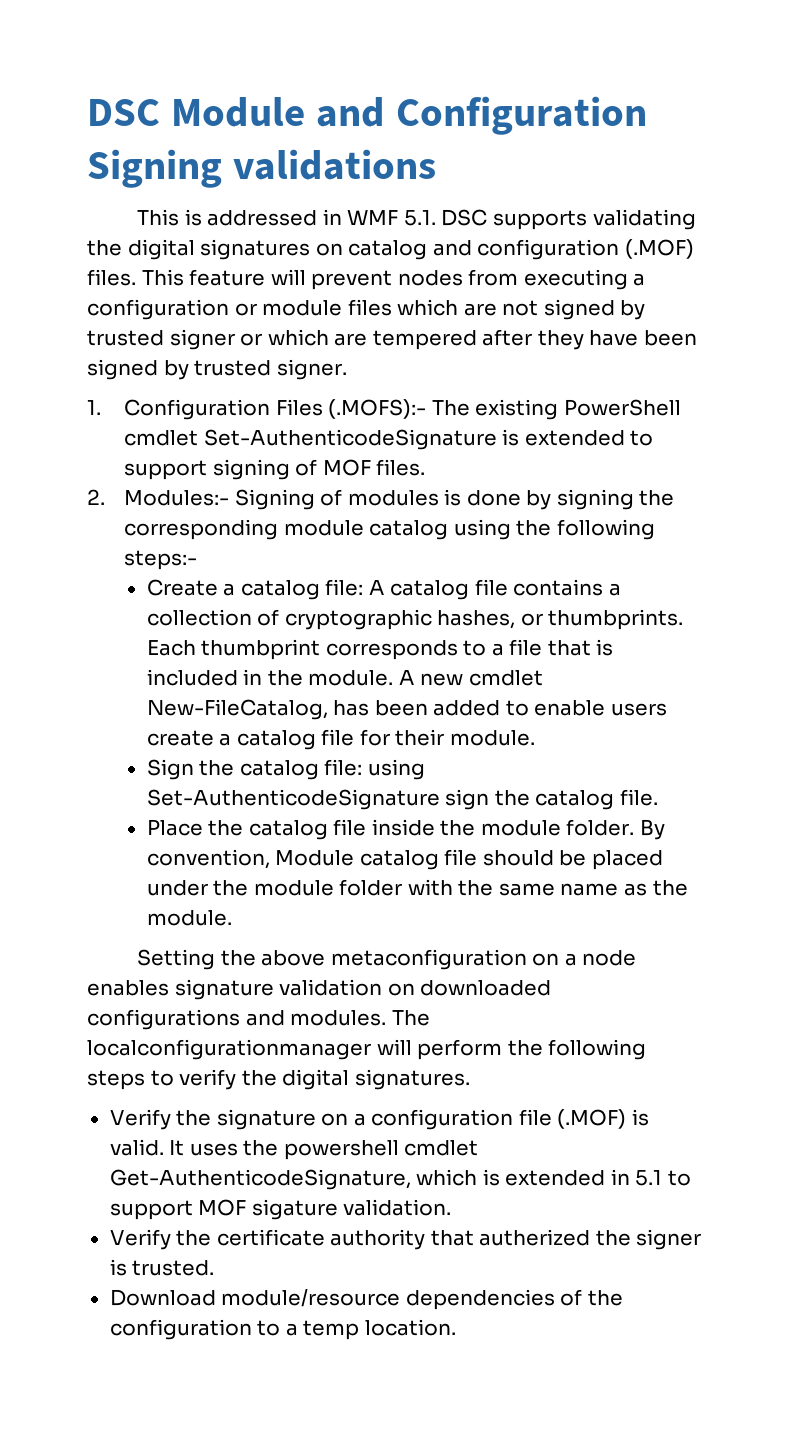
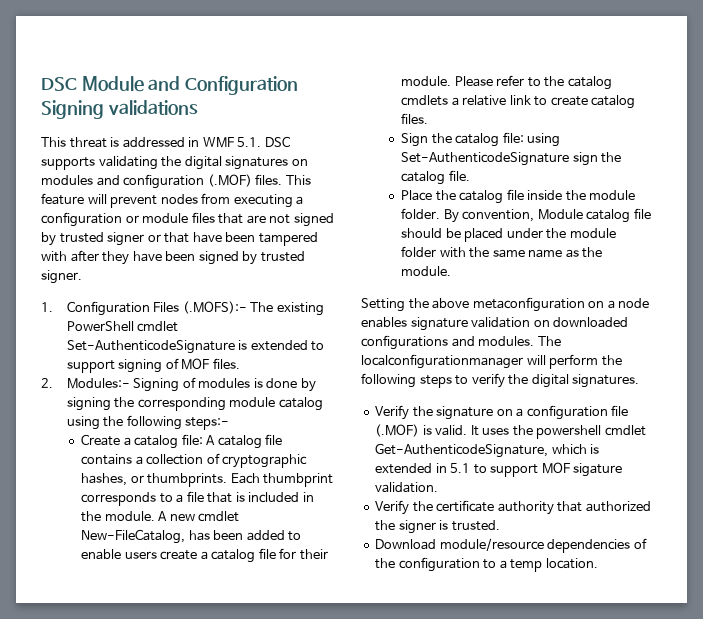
- This is addressed in WMF 5.1. DSC supports validating the digital signatures on catalog and configuration (.MOF) files.
+ This threat is addressed in WMF 5.1. DSC supports validating the digital signatures on modules and configuration (.MOF) files.
- This feature will prevent nodes from executing a configuration or module files which are not signed by trusted signer or which are tempered after they have been signed by trusted signer.
+ This feature will prevent nodes from executing a configuration or module files that are not signed by trusted signer or that have been tampered with after they have been signed by trusted signer.
+ Please refer to the catalog cmdlets a relative link to create catalog files.
- Verify the certificate authority that autherized the signer is trusted.
+ Verify the certificate authority that authorized the signer is trusted.

